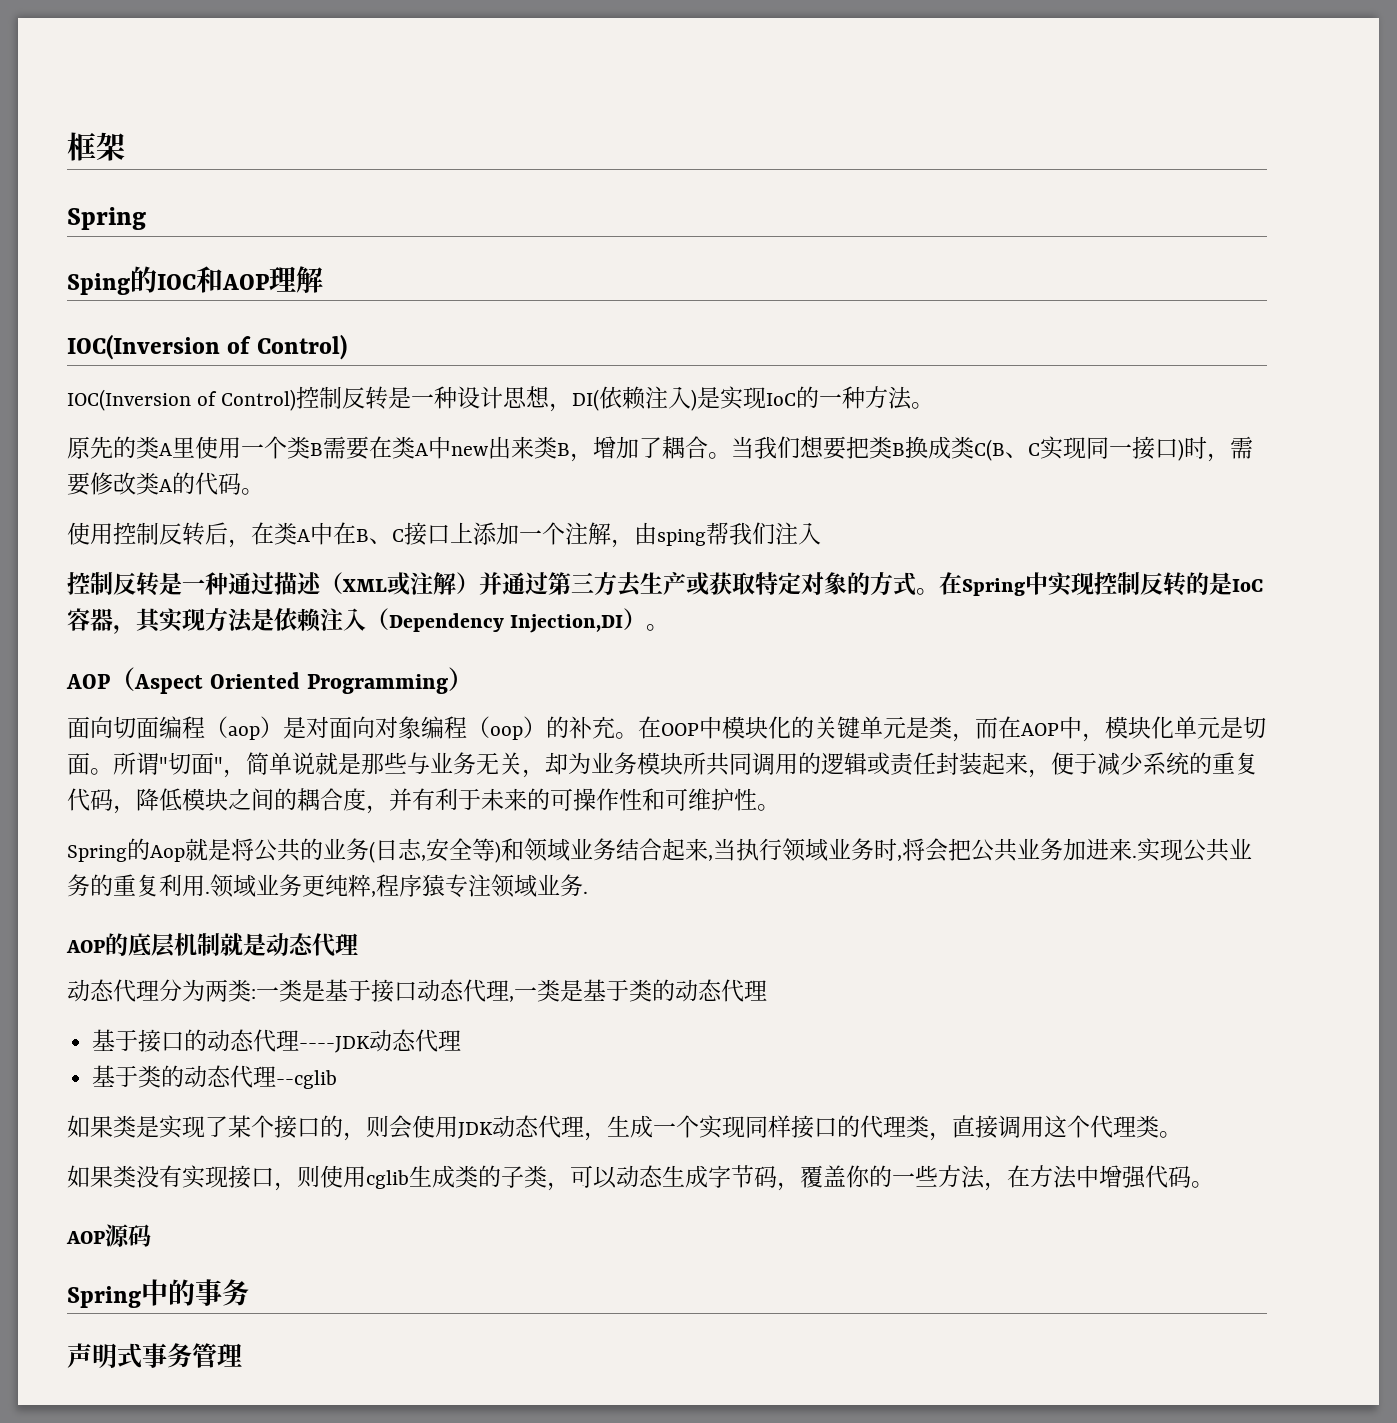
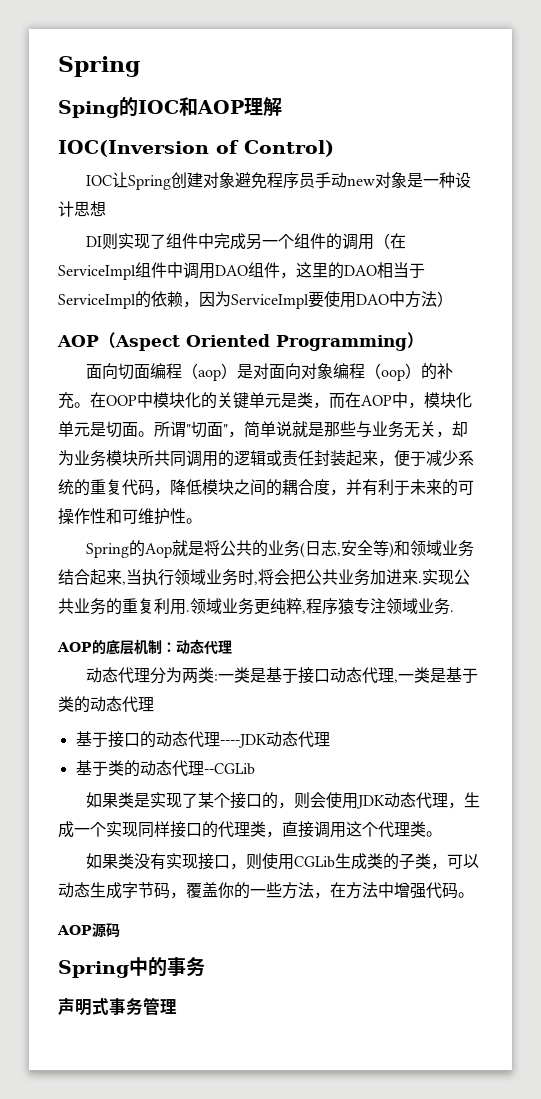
- 框架
- IOC(Inversion of Control)控制反转是一种设计思想，DI(依赖注入)是实现IoC的一种方法。
- 原先的类A里使用一个类B需要在类A中new出来类B，增加了耦合。当我们想要把类B换成类C(B、C实现同一接口)时，需要修改类A的代码。
- 使用控制反转后，在类A中在B、C接口上添加一个注解，由sping帮我们注入
- 控制反转是一种通过描述（XML或注解）并通过第三方去生产或获取特定对象的方式。在Spring中实现控制反转的是IoC容器，其实现方法是依赖注入（Dependency Injection,DI）。
+ IOC让Spring创建对象避免程序员手动new对象是一种设计思想
+ DI则实现了组件中完成另一个组件的调用（在ServiceImpl组件中调用DAO组件，这里的DAO相当于ServiceImpl的依赖，因为ServiceImpl要使用DAO中方法）
- AOP的底层机制就是动态代理
+ AOP的底层机制：动态代理
- 基于类的动态代理--cglib
+ 基于类的动态代理--CGLib
- 如果类没有实现接口，则使用cglib生成类的子类，可以动态生成字节码，覆盖你的一些方法，在方法中增强代码。
+ 如果类没有实现接口，则使用CGLib生成类的子类，可以动态生成字节码，覆盖你的一些方法，在方法中增强代码。

